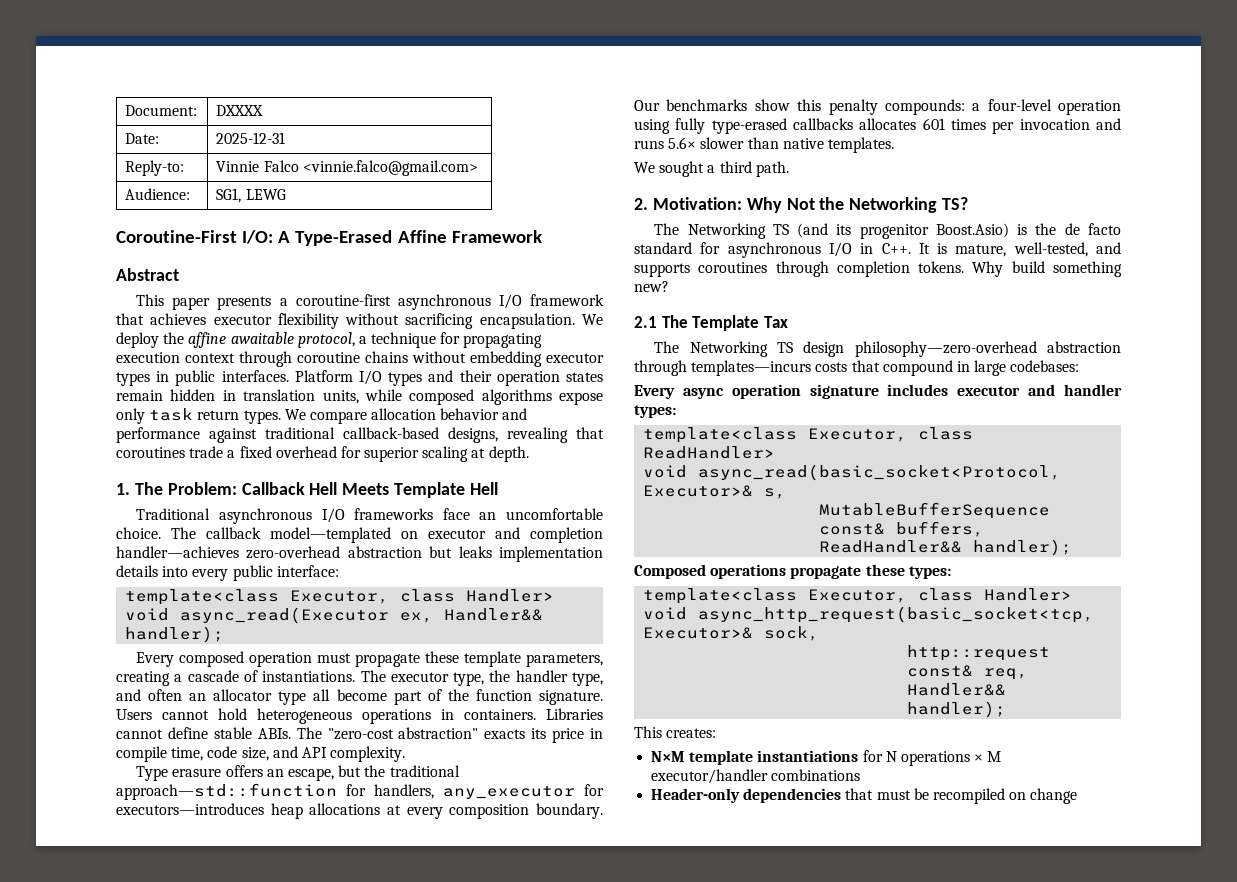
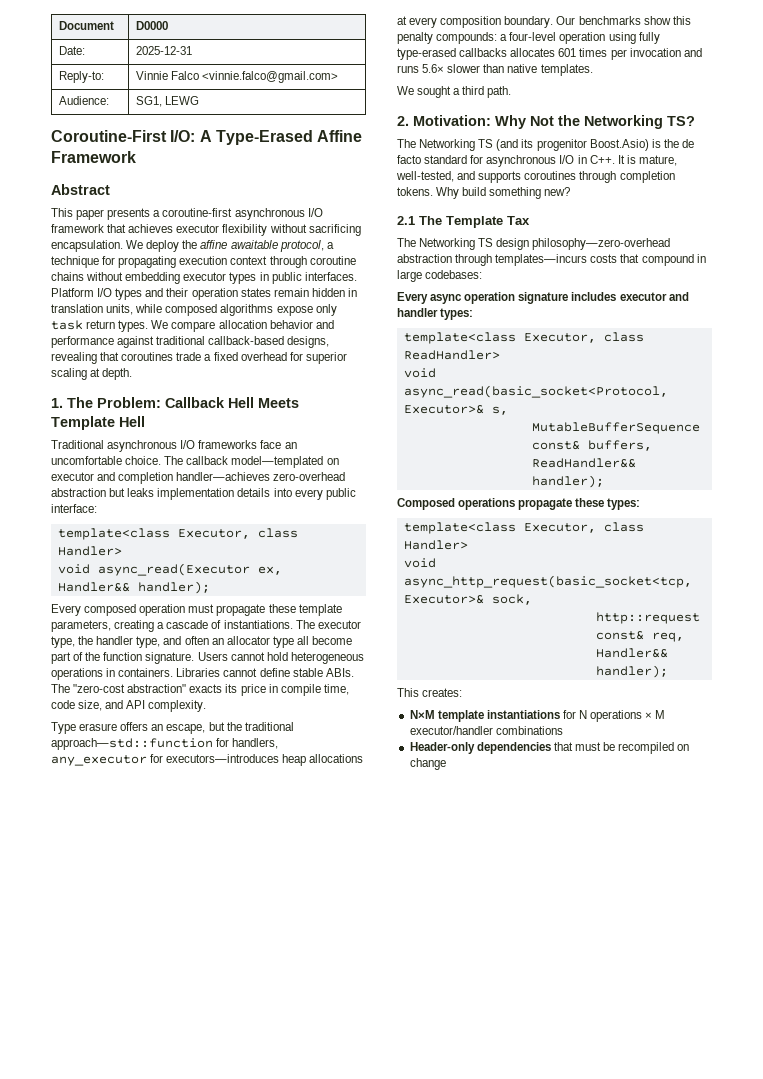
- Document: | DXXXX
+ Document | D0000

